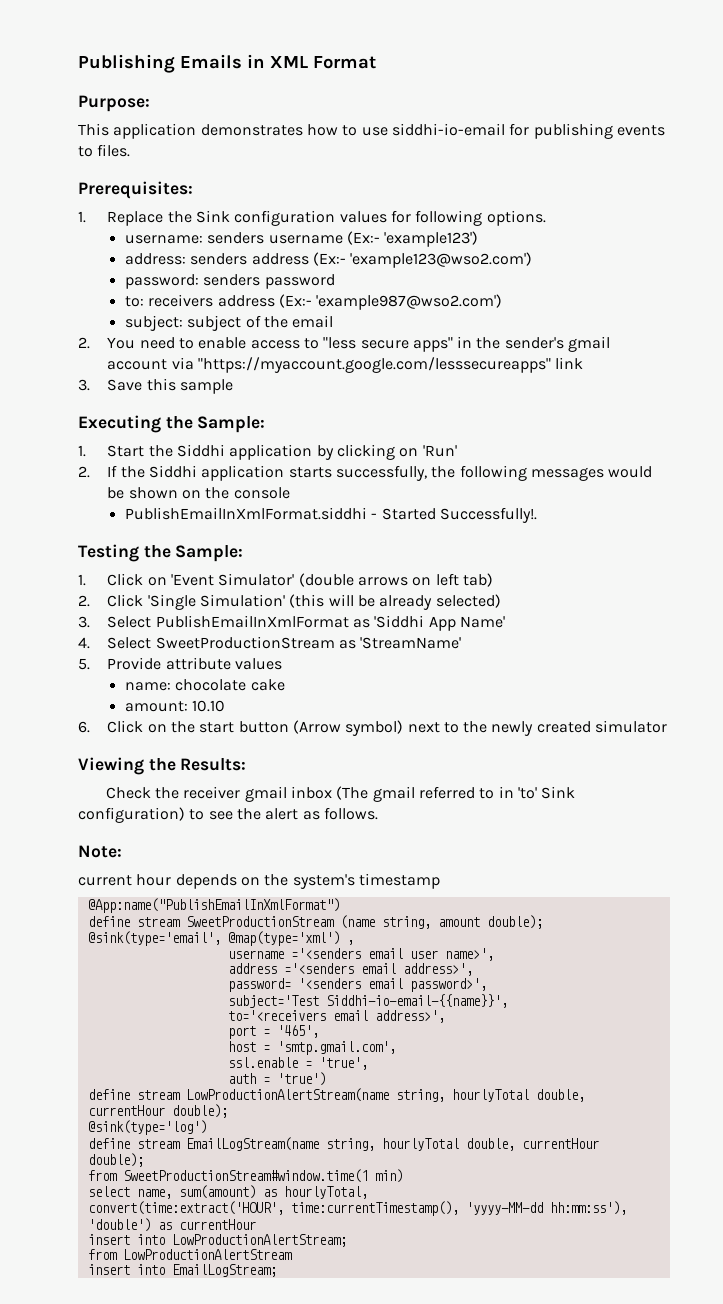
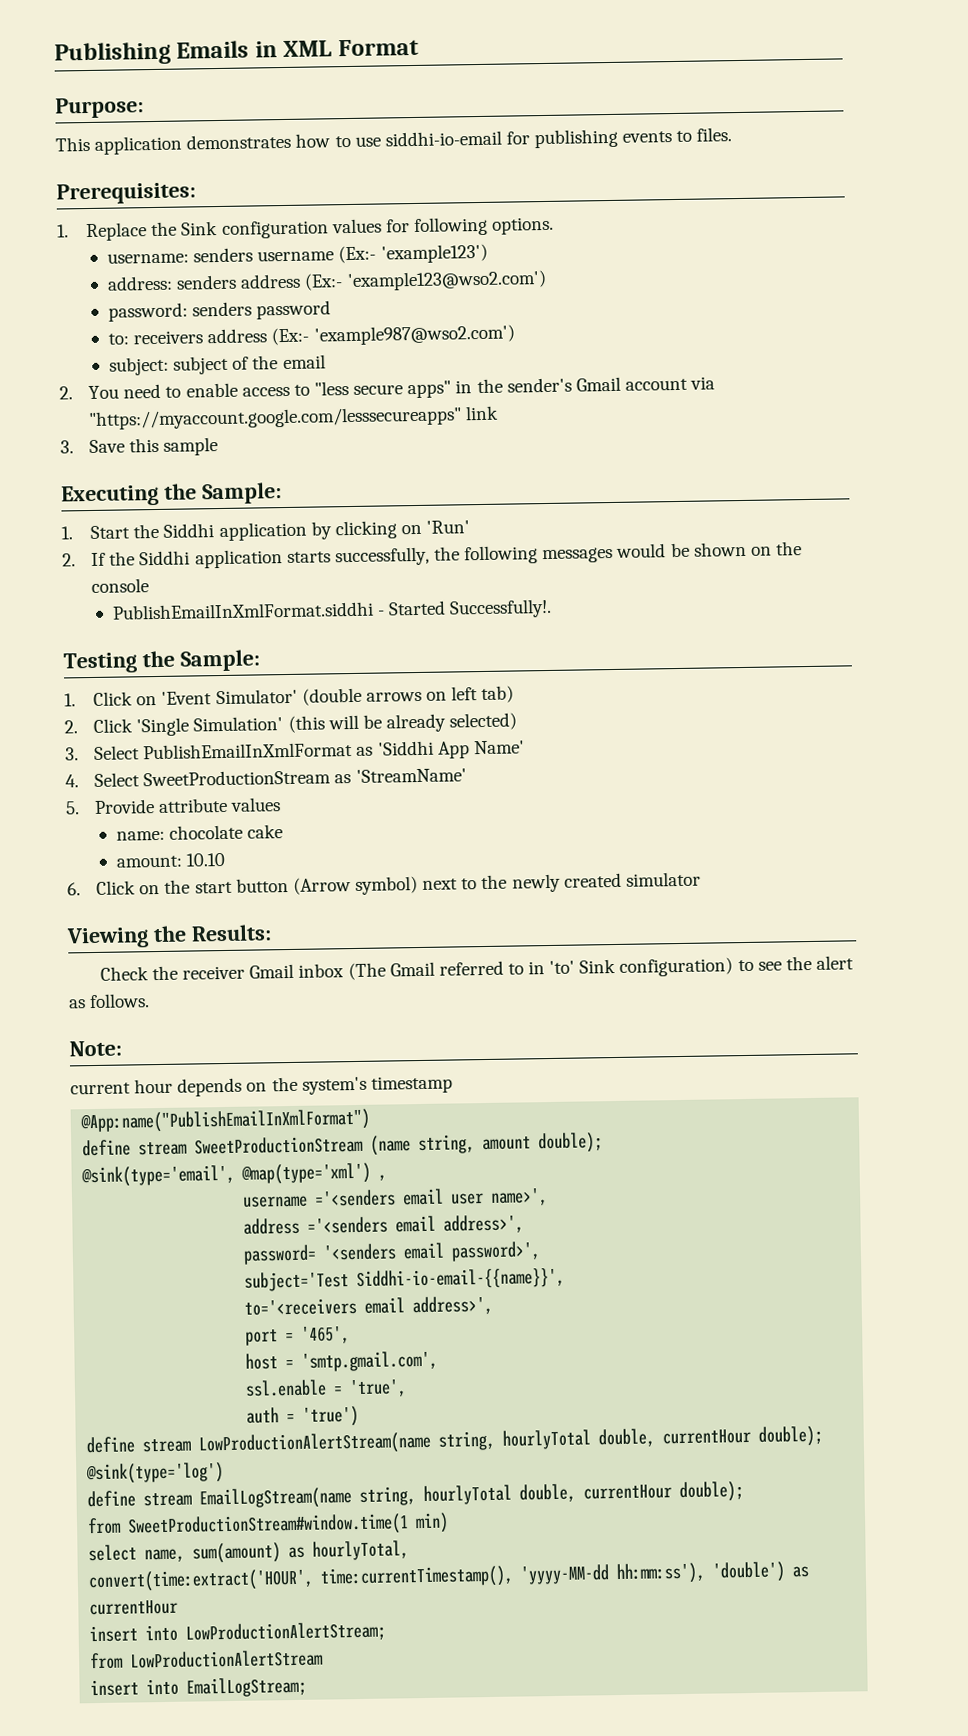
- 2. You need to enable access to "less secure apps" in the sender's gmail account via "https://myaccount.google.com/lesssecureapps" link
+ 2. You need to enable access to "less secure apps" in the sender's Gmail account via "https://myaccount.google.com/lesssecureapps" link
- Check the receiver gmail inbox (The gmail referred to in 'to' Sink configuration) to see the alert as follows.
+ Check the receiver Gmail inbox (The Gmail referred to in 'to' Sink configuration) to see the alert as follows.

